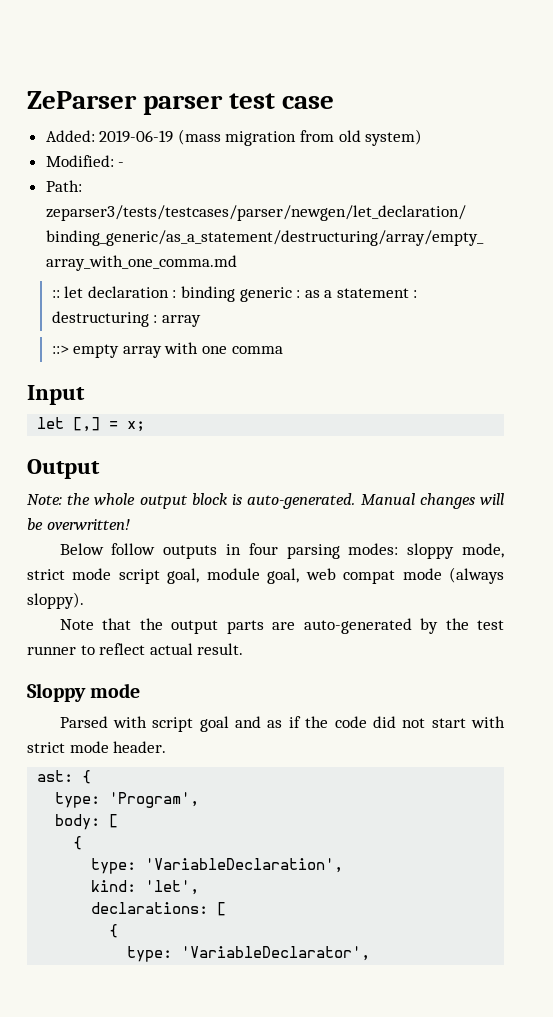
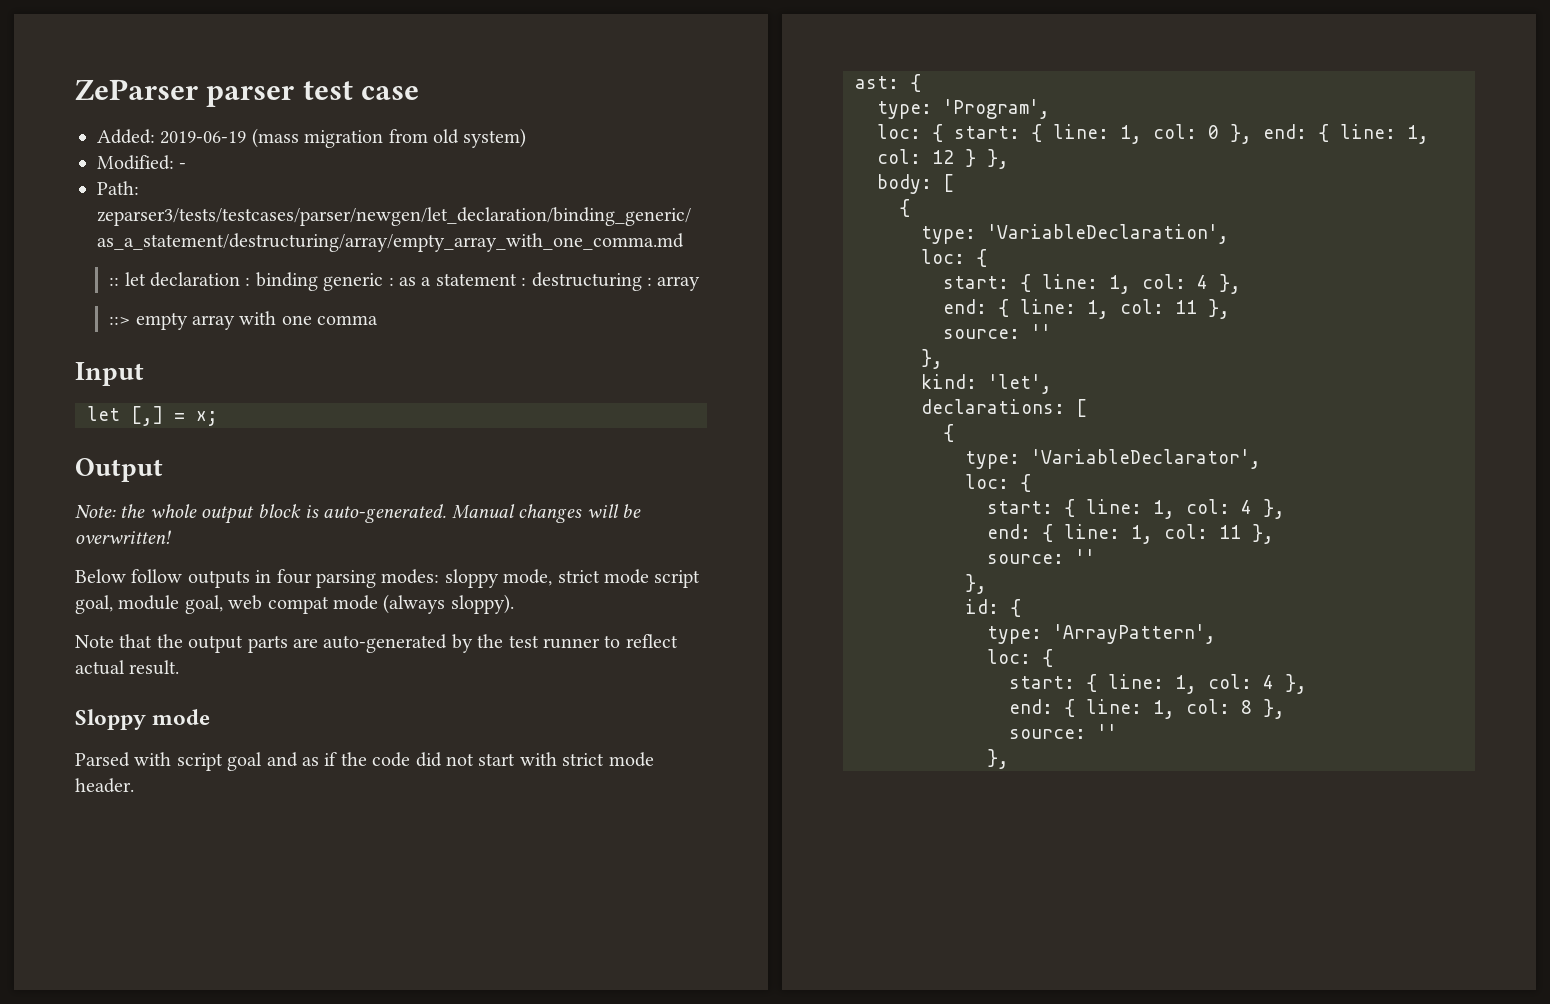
+ loc: { start: { line: 1, col: 0 }, end: { line: 1, col: 12 } },
  type: 'VariableDeclaration',
+ loc: {
+ start: { line: 1, col: 4 },
+ end: { line: 1, col: 11 },
+ source: ''
+ },
  type: 'VariableDeclarator',
+ loc: {
+ start: { line: 1, col: 4 },
+ end: { line: 1, col: 11 },
+ source: ''
+ },
+ id: {
+ type: 'ArrayPattern',
+ loc: {
+ start: { line: 1, col: 4 },
+ end: { line: 1, col: 8 },
+ source: ''
+ },

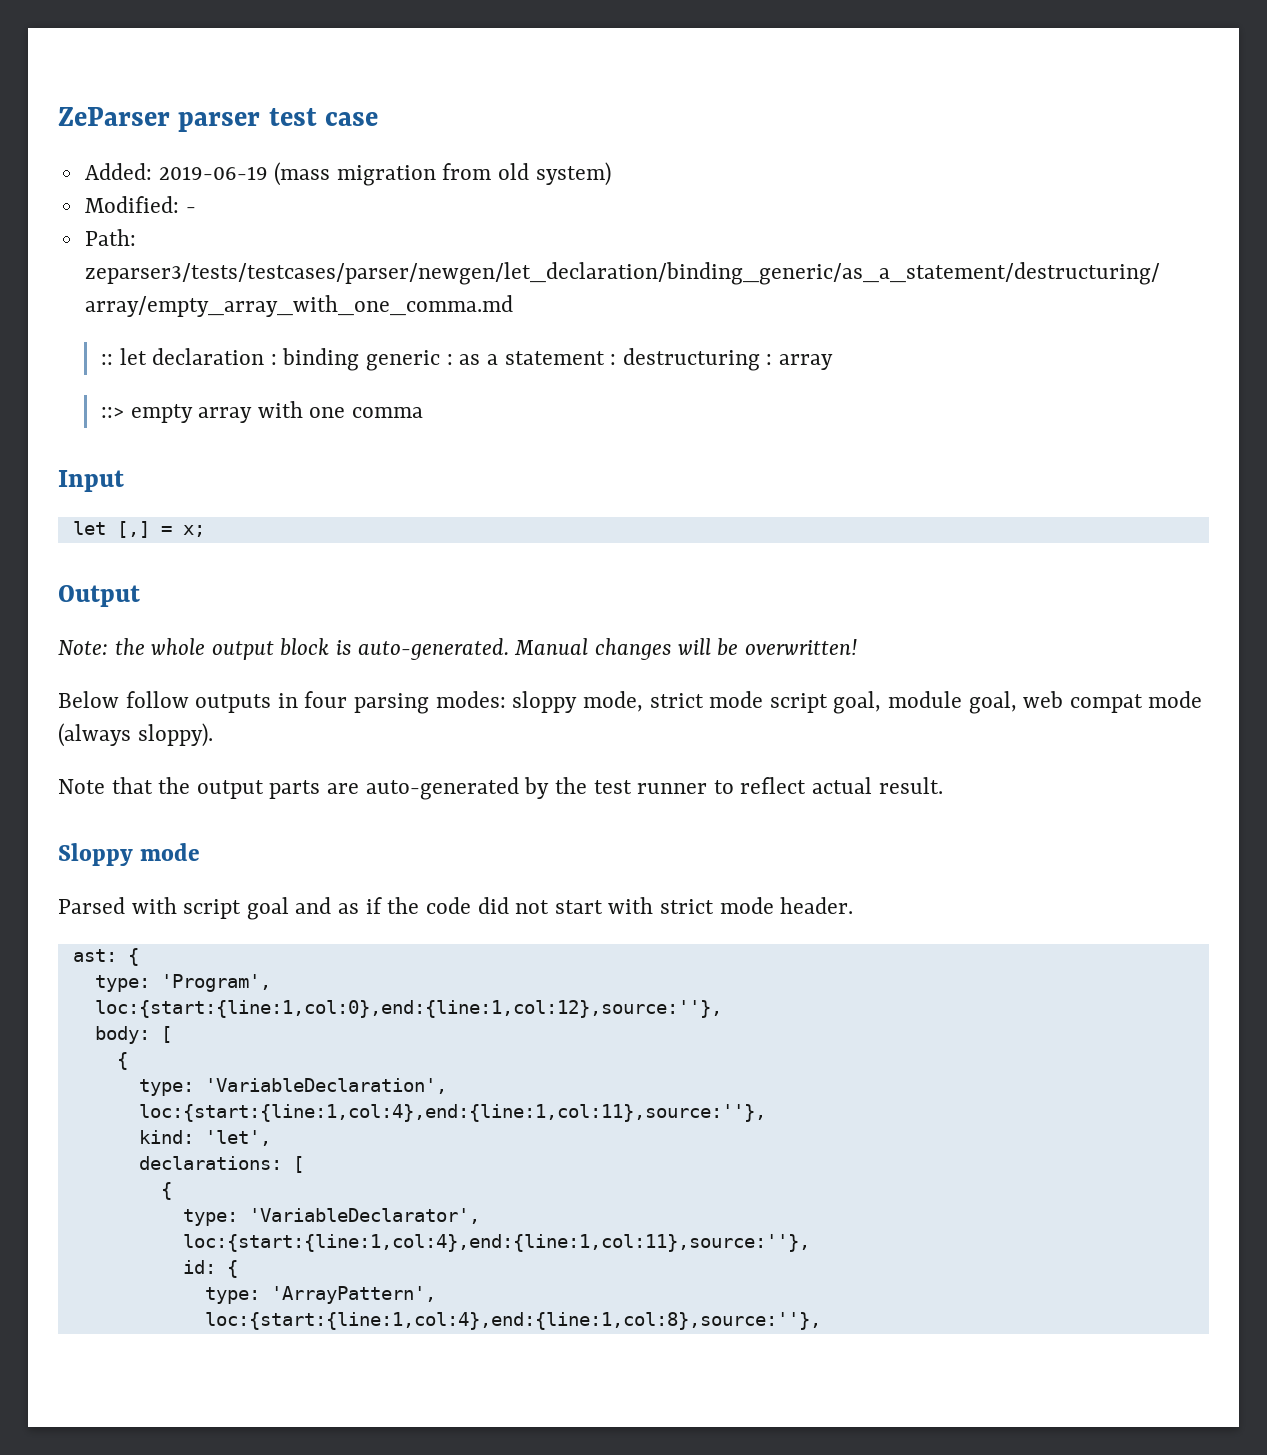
- loc: { start: { line: 1, col: 0 }, end: { line: 1, col: 12 } },
+ loc:{start:{line:1,col:0},end:{line:1,col:12},source:''},
  type: 'VariableDeclaration',
- loc: {
- start: { line: 1, col: 4 },
- end: { line: 1, col: 11 },
- source: ''
- },
+ loc:{start:{line:1,col:4},end:{line:1,col:11},source:''},
  type: 'VariableDeclarator',
- loc: {
- start: { line: 1, col: 4 },
- end: { line: 1, col: 11 },
- source: ''
- },
+ loc:{start:{line:1,col:4},end:{line:1,col:11},source:''},
  id: {
  type: 'ArrayPattern',
- loc: {
- start: { line: 1, col: 4 },
- end: { line: 1, col: 8 },
- source: ''
- },
+ loc:{start:{line:1,col:4},end:{line:1,col:8},source:''},

